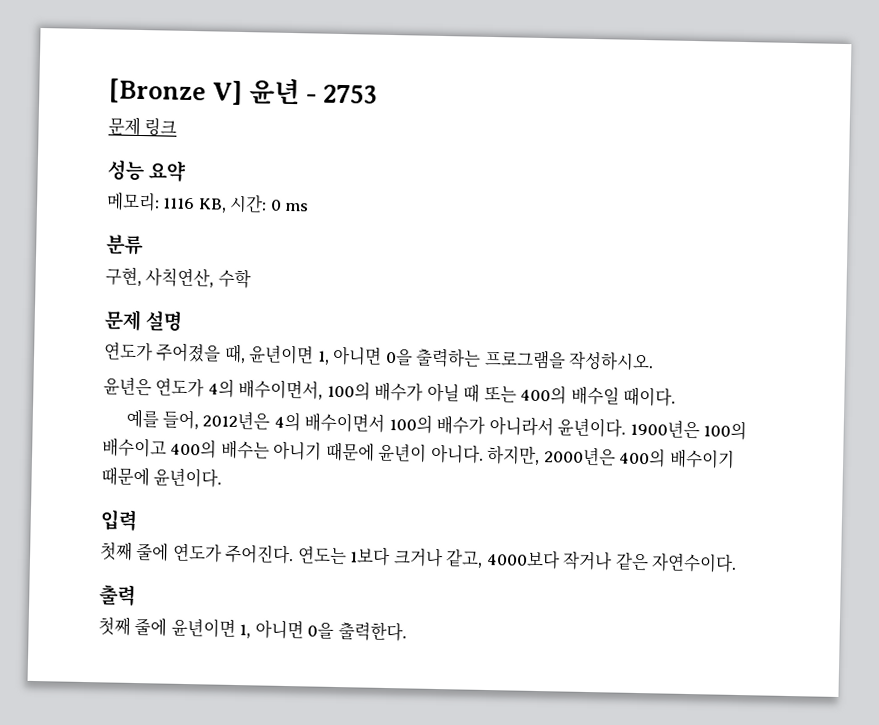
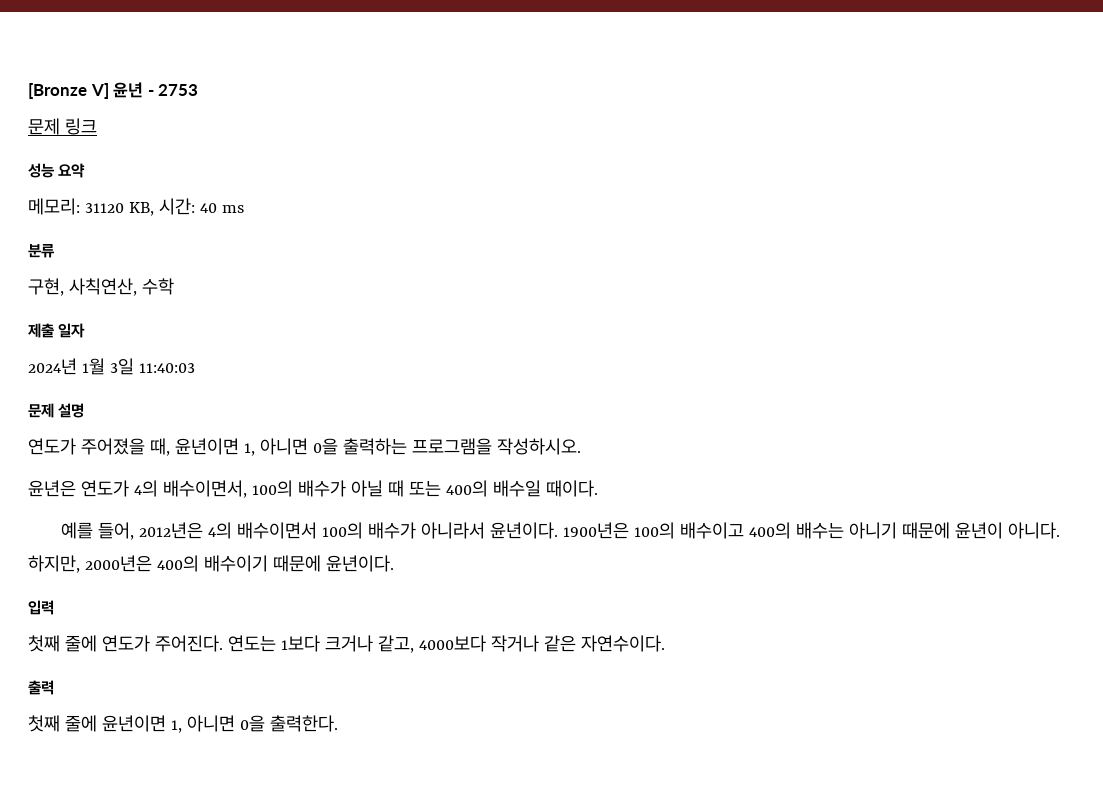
- 메모리: 1116 KB, 시간: 0 ms
+ 메모리: 31120 KB, 시간: 40 ms
+ 제출 일자
+ 2024년 1월 3일 11:40:03

